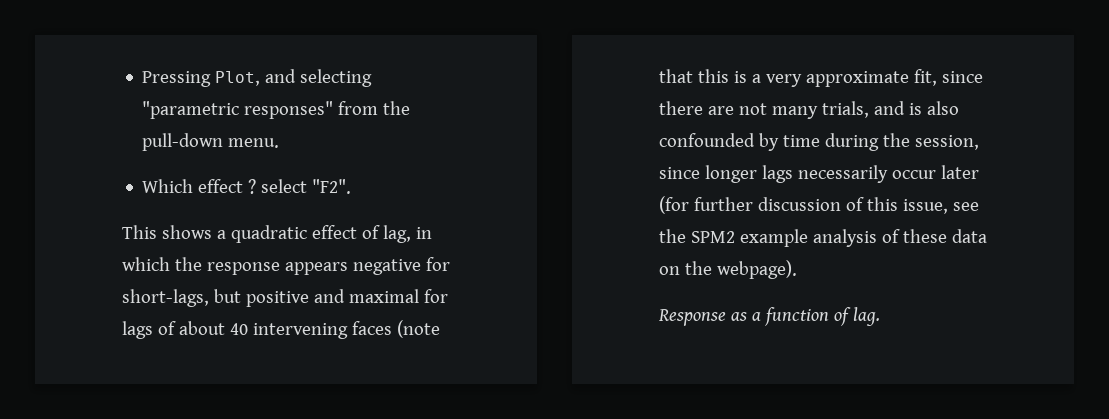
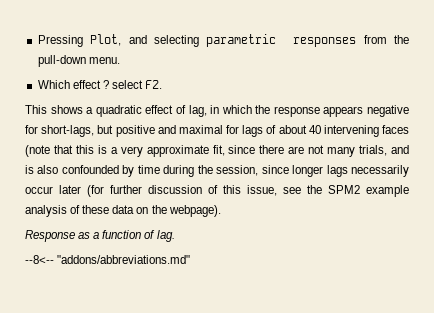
- Pressing Plot, and selecting "parametric responses" from the pull-down menu.
+ Pressing Plot, and selecting parametric responses from the pull-down menu.
- Which effect ? select "F2".
+ Which effect ? select F2.
+ --8<-- "addons/abbreviations.md"

